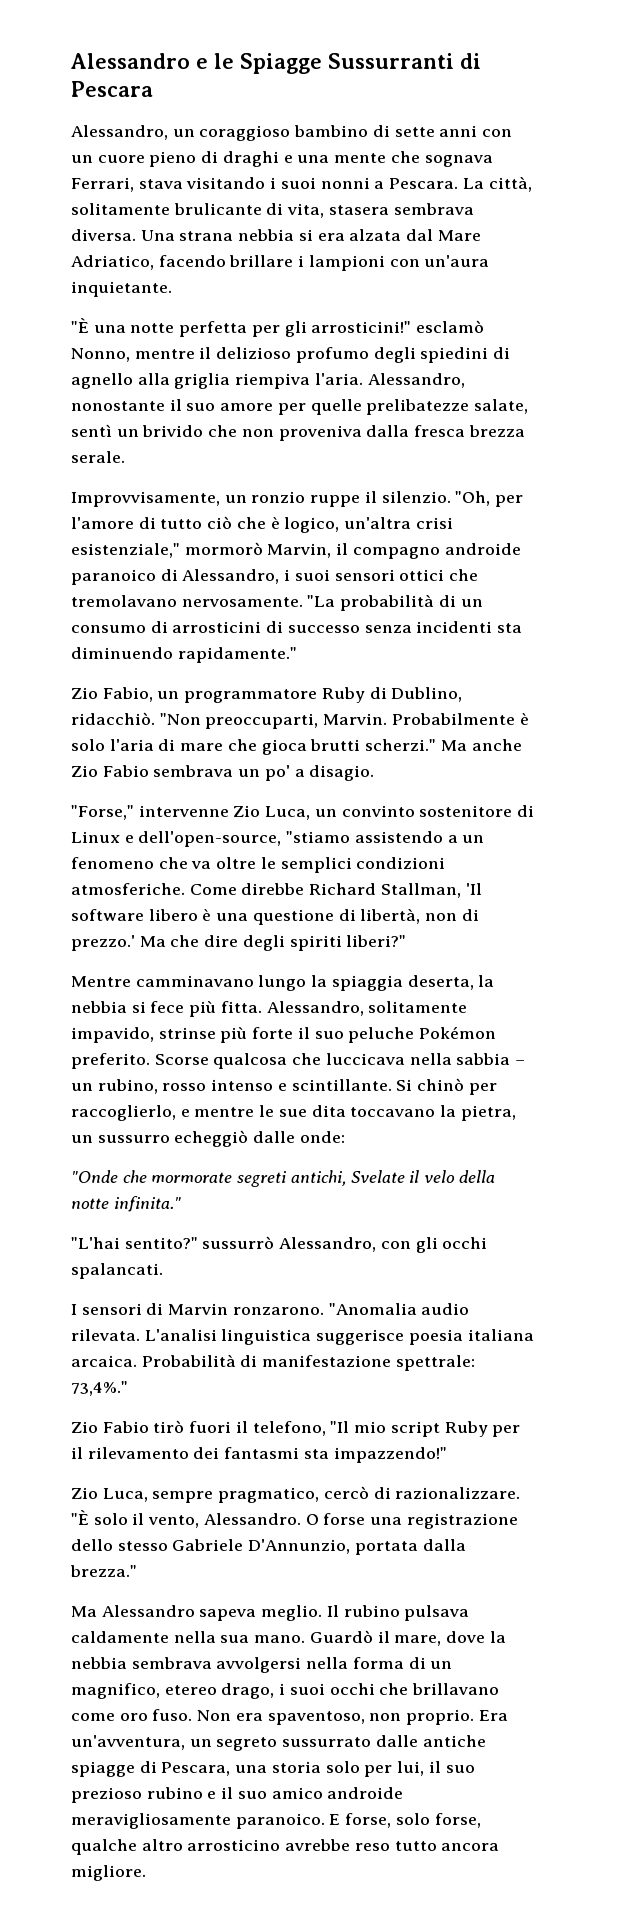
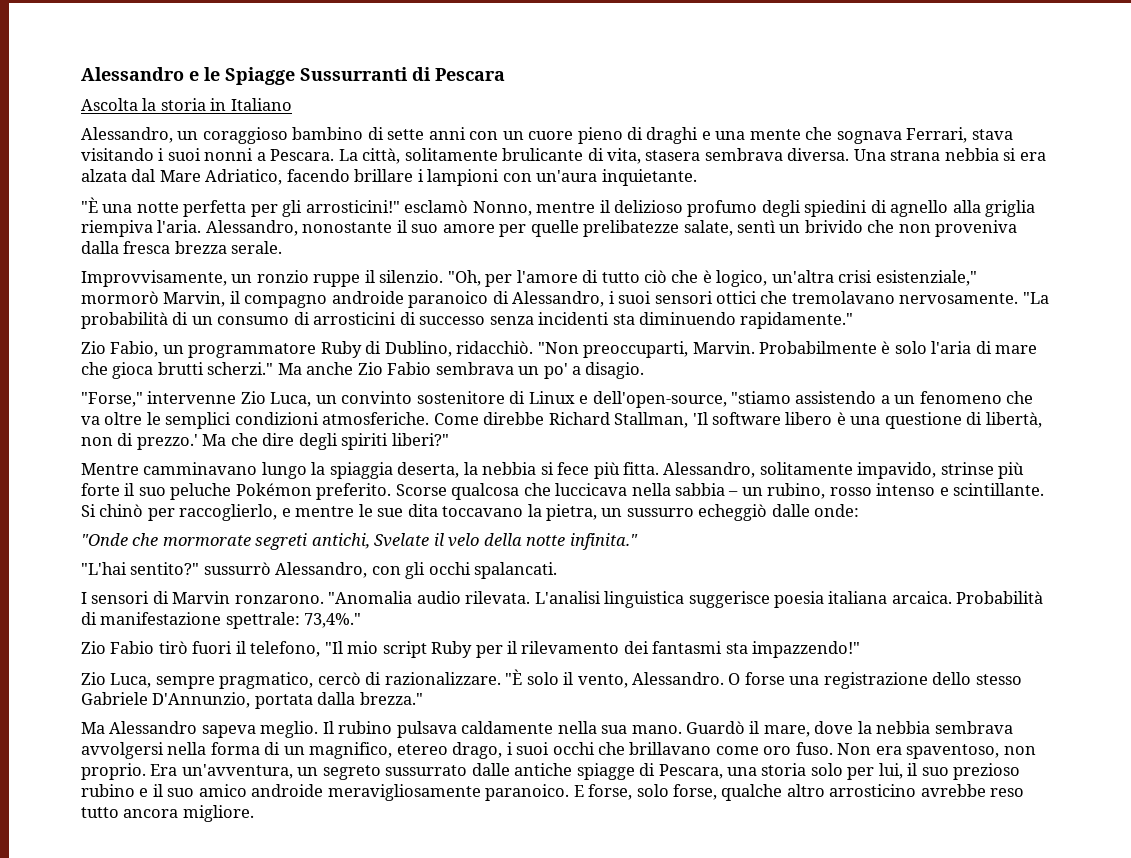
+ Ascolta la storia in Italiano

